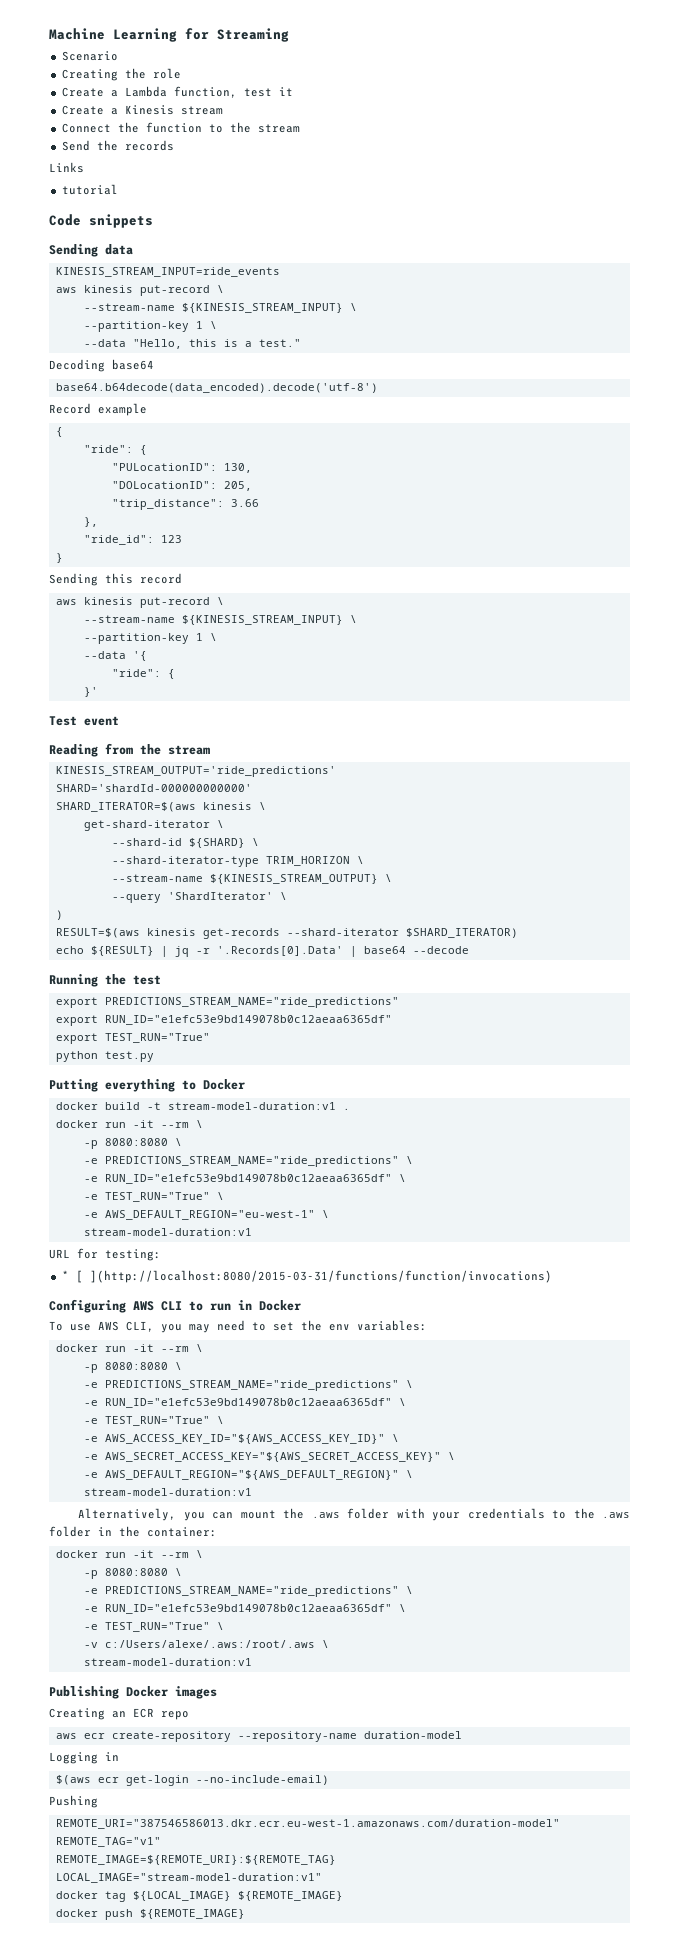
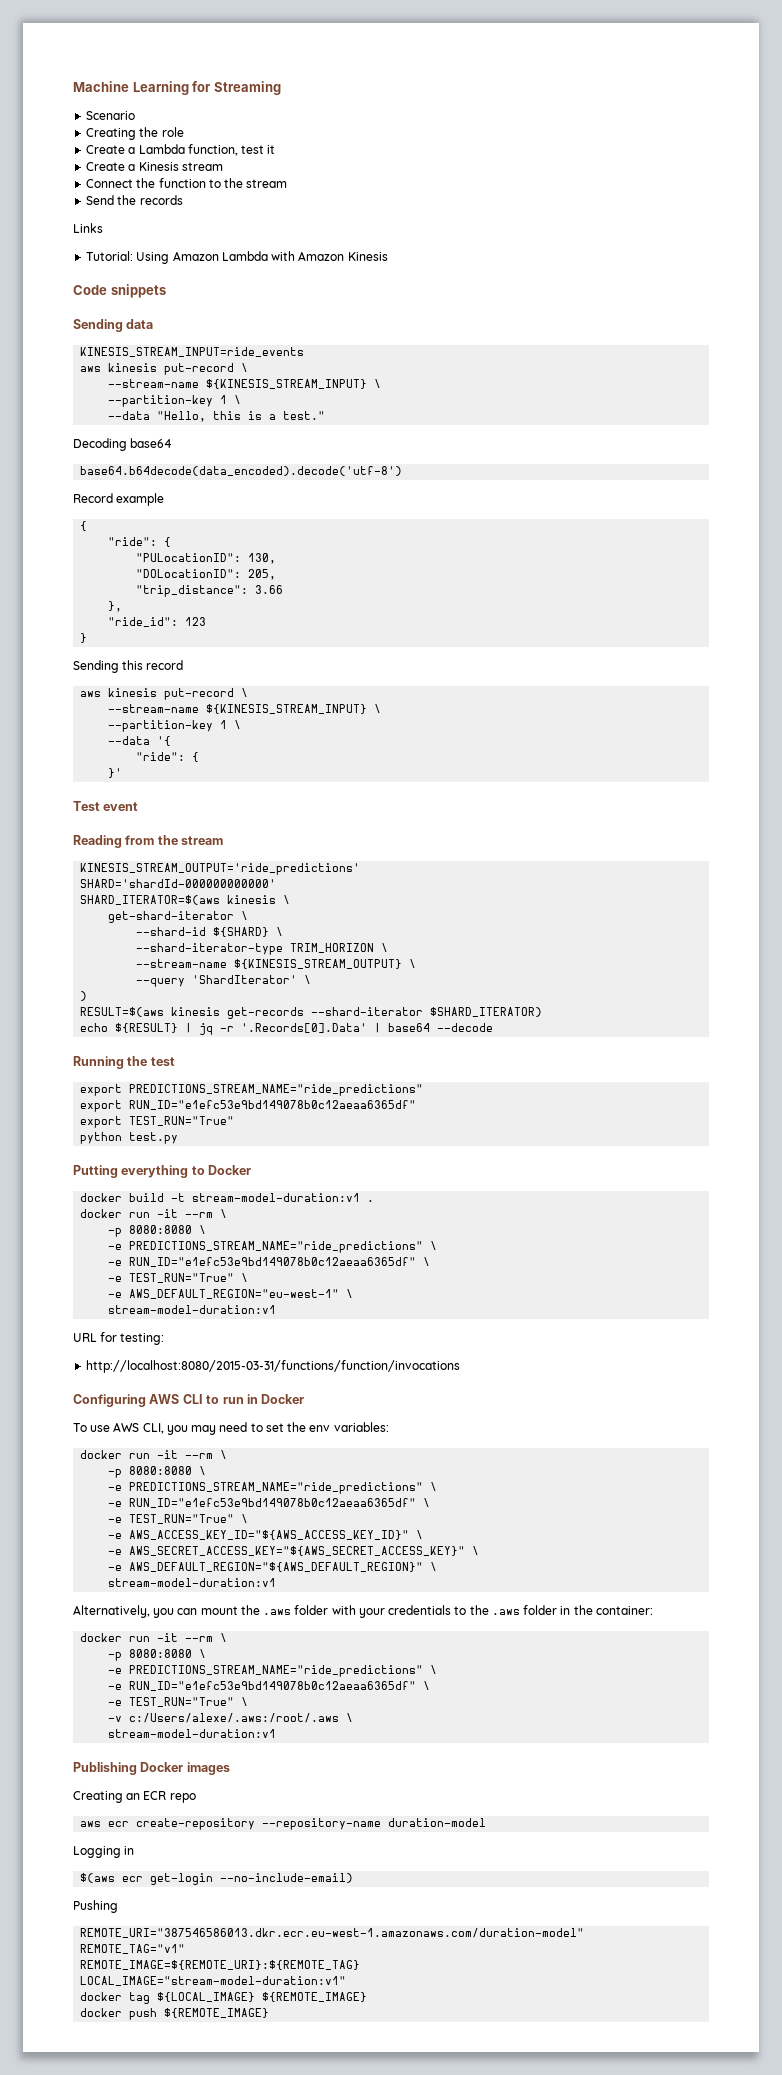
- tutorial
+ Tutorial: Using Amazon Lambda with Amazon Kinesis
- * [ ](http://localhost:8080/2015-03-31/functions/function/invocations)
+ http://localhost:8080/2015-03-31/functions/function/invocations

